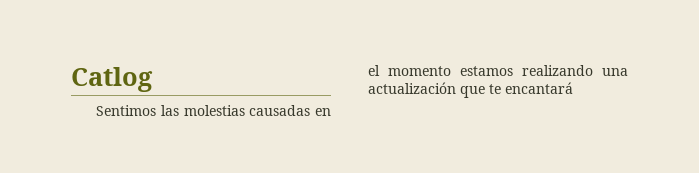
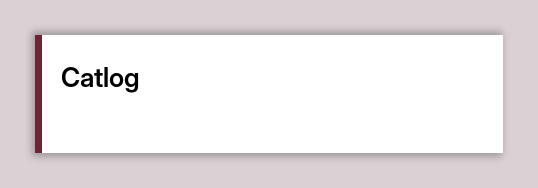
- Sentimos las molestias causadas en el momento estamos realizando una actualización que te encantará

